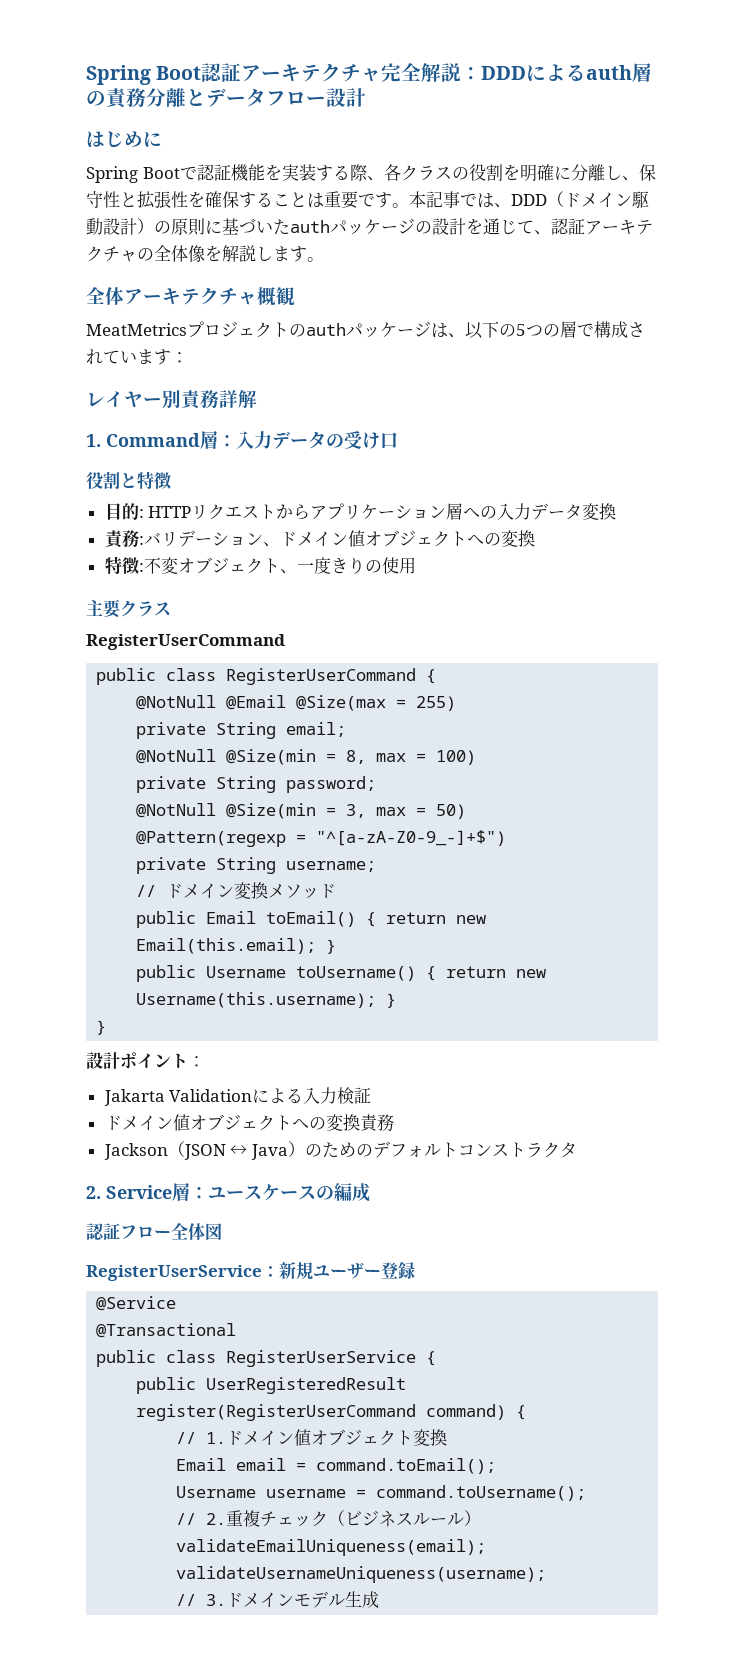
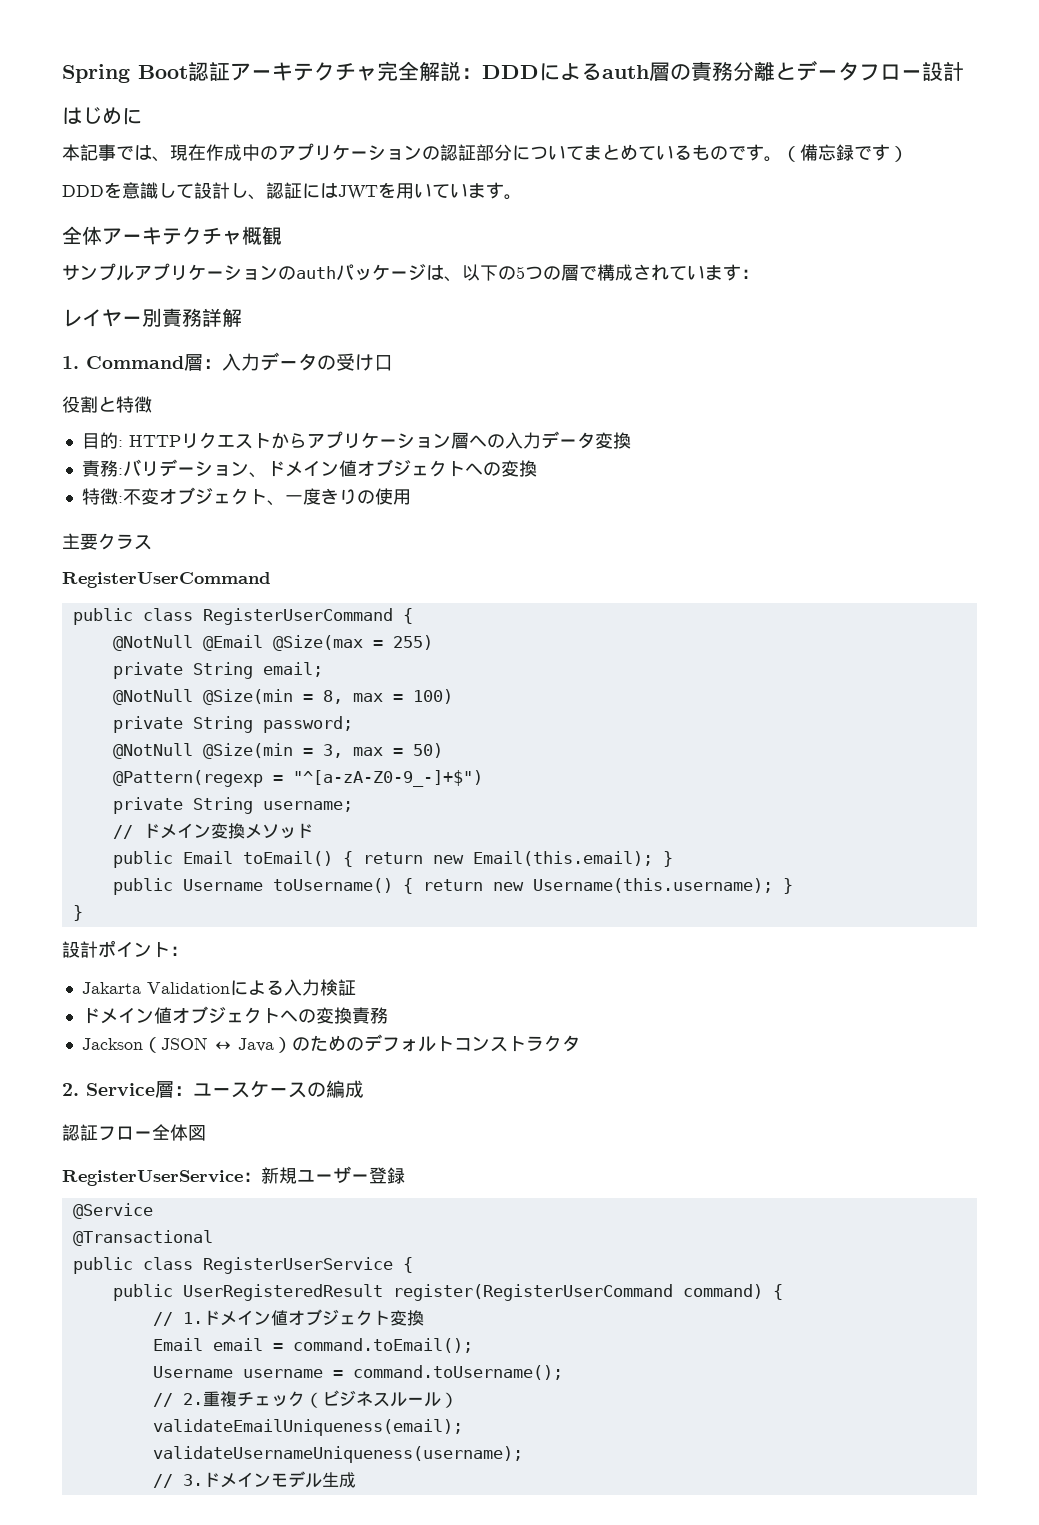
- Spring Bootで認証機能を実装する際、各クラスの役割を明確に分離し、保守性と拡張性を確保することは重要です。本記事では、DDD（ドメイン駆動設計）の原則に基づいたauthパッケージの設計を通じて、認証アーキテクチャの全体像を解説します。
+ 本記事では、現在作成中のアプリケーションの認証部分についてまとめているものです。（備忘録です）
+ DDDを意識して設計し、認証にはJWTを用いています。
- MeatMetricsプロジェクトのauthパッケージは、以下の5つの層で構成されています：
+ サンプルアプリケーションのauthパッケージは、以下の5つの層で構成されています：

